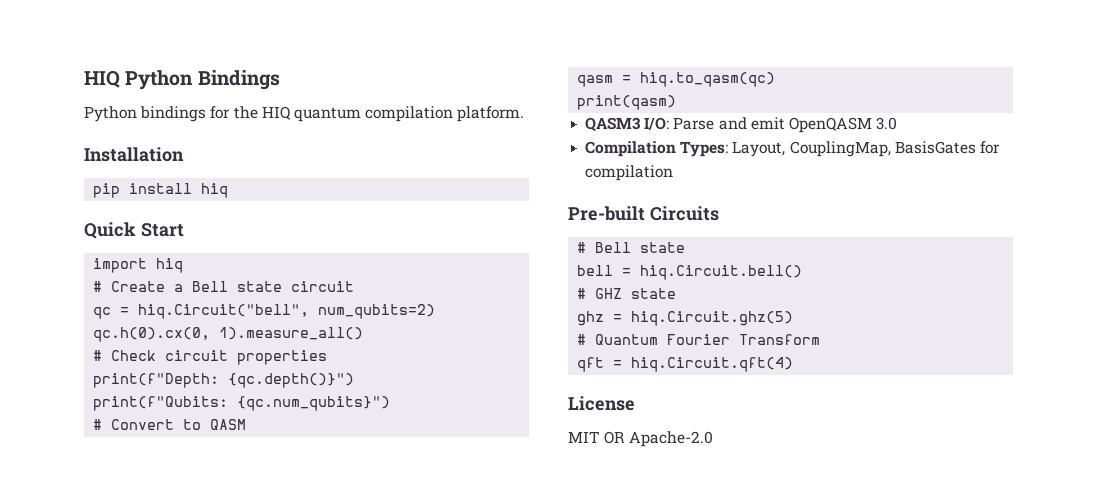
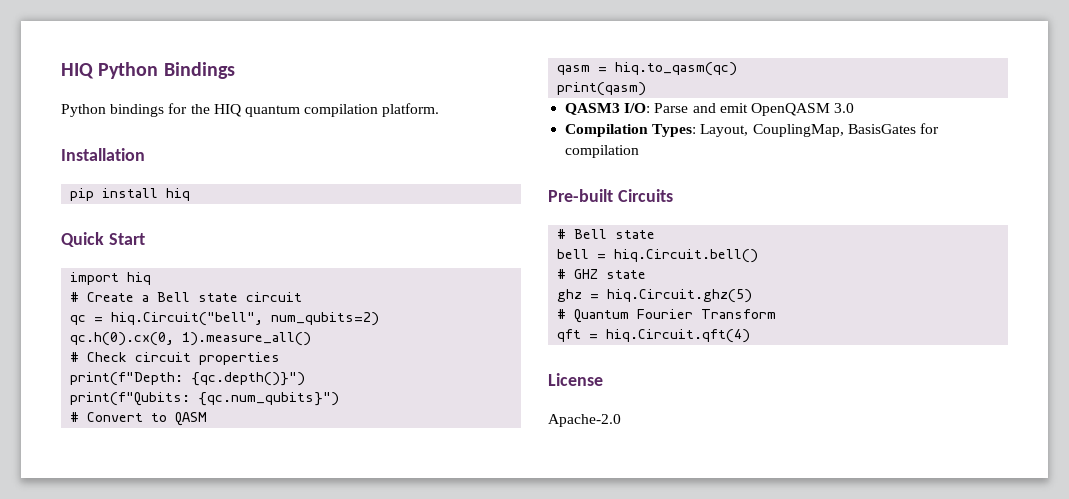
- MIT OR Apache-2.0
+ Apache-2.0

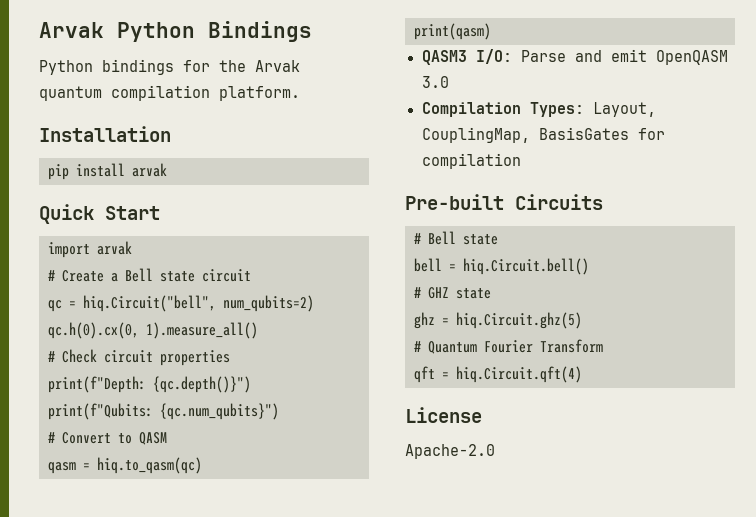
- HIQ Python Bindings
+ Arvak Python Bindings
- Python bindings for the HIQ quantum compilation platform.
+ Python bindings for the Arvak quantum compilation platform.
- pip install hiq
+ pip install arvak
- import hiq
+ import arvak

